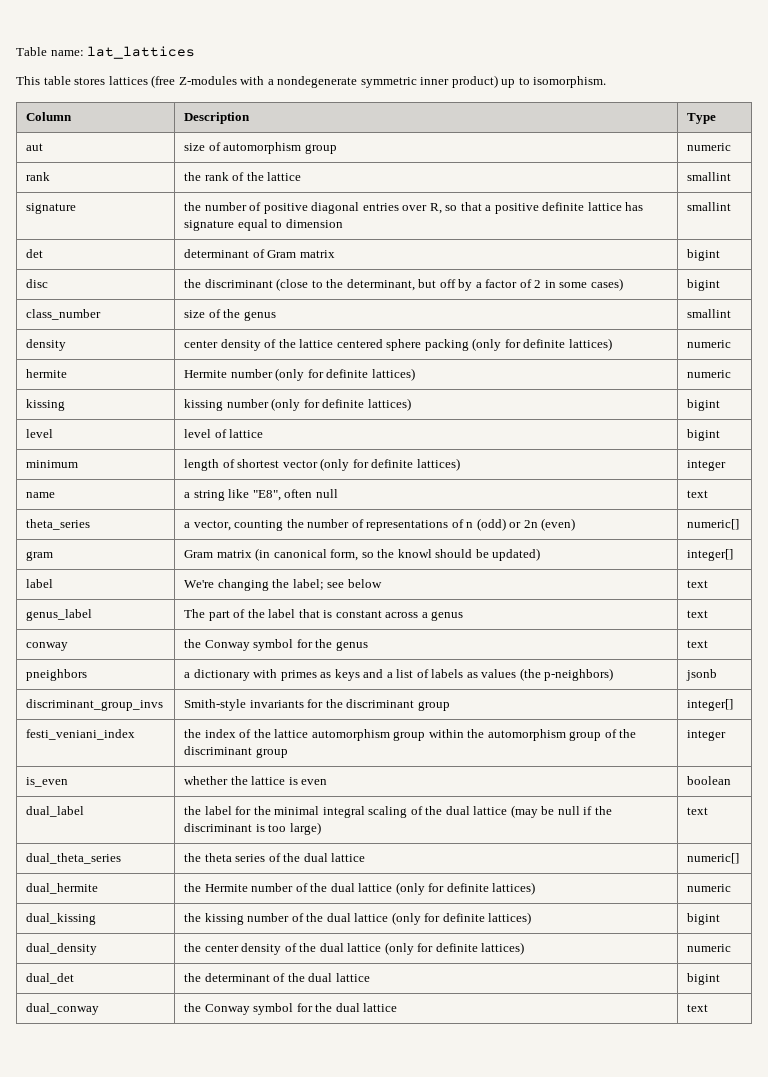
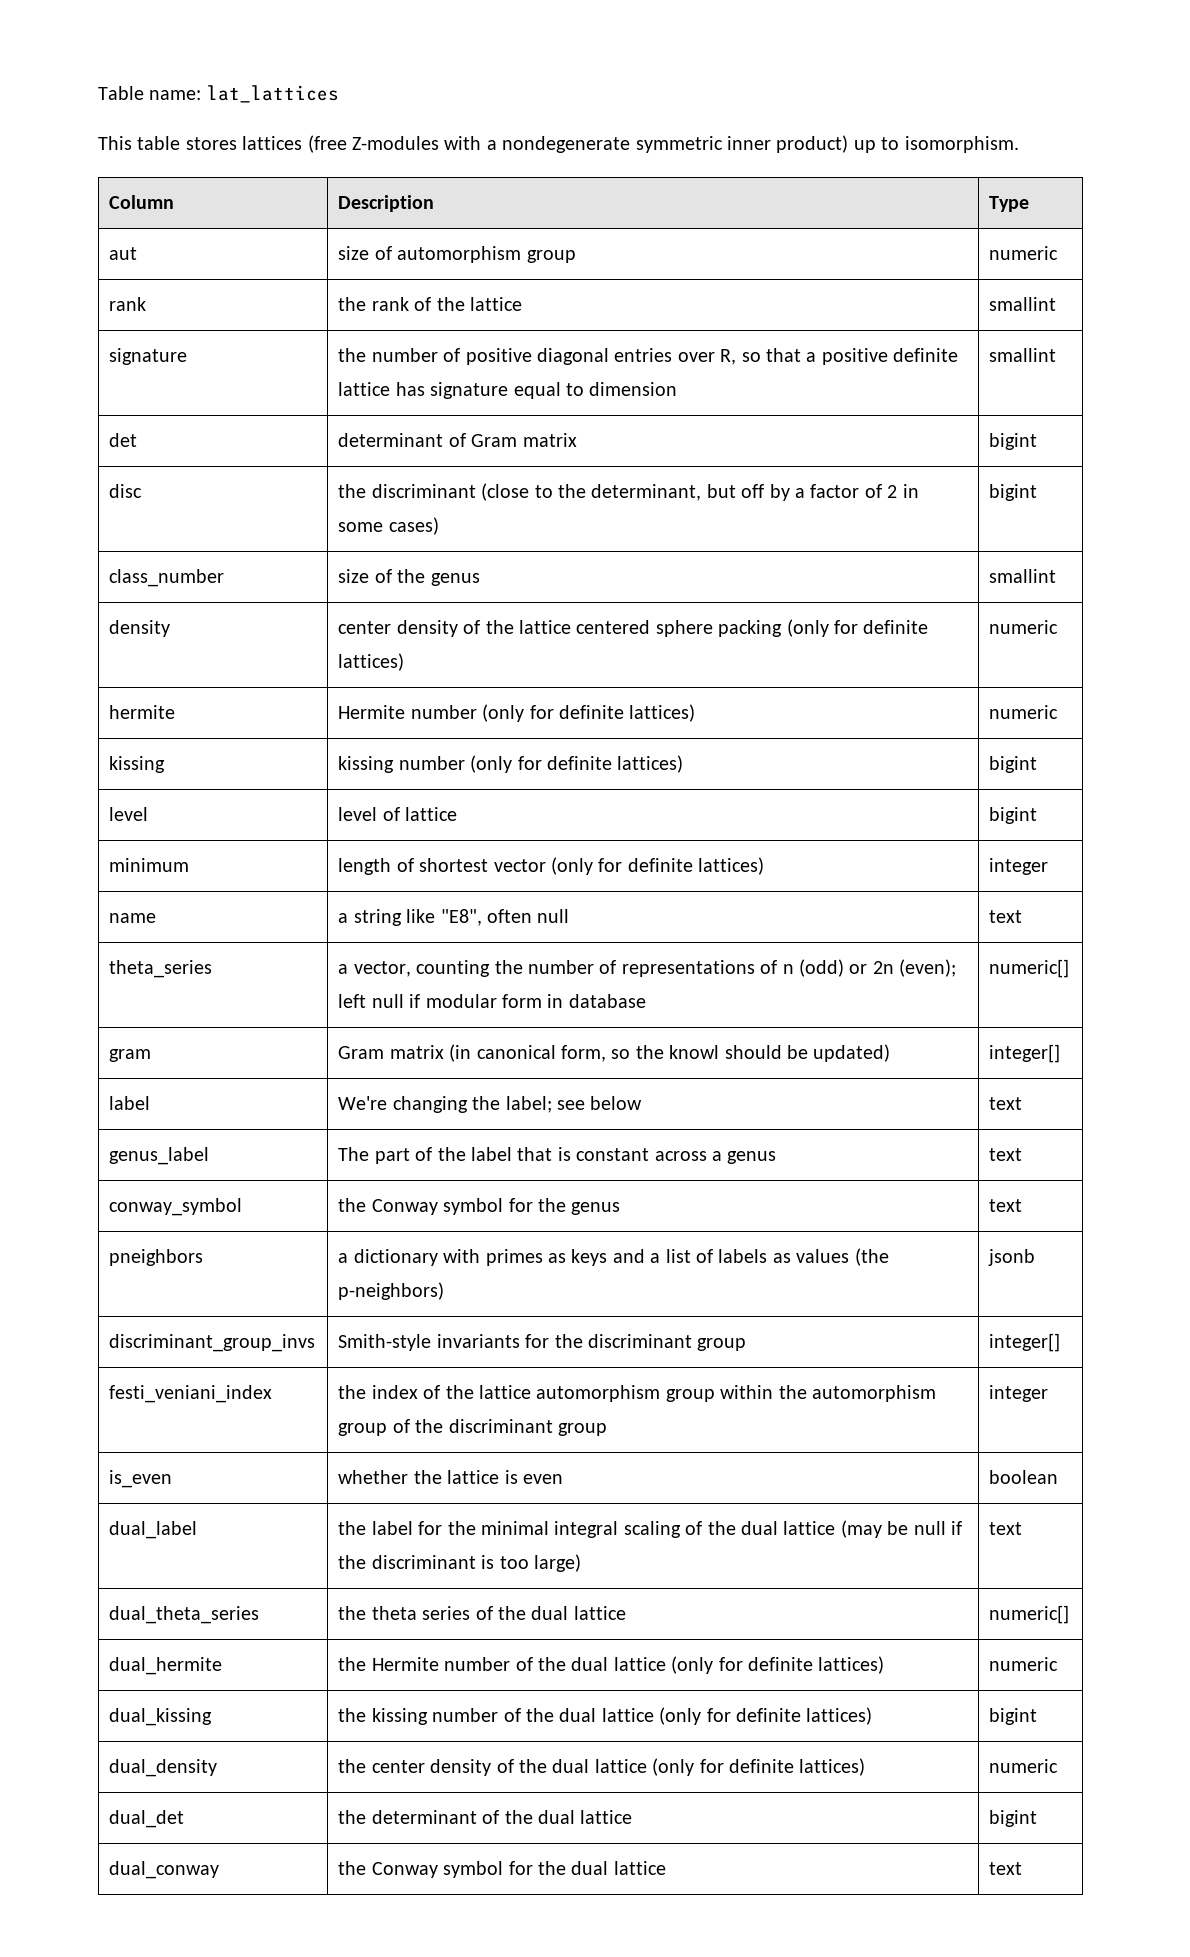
- theta_series | a vector, counting the number of representations of n (odd) or 2n (even) | numeric[]
+ theta_series | a vector, counting the number of representations of n (odd) or 2n (even); left null if modular form in database | numeric[]
- conway | the Conway symbol for the genus | text
+ conway_symbol | the Conway symbol for the genus | text

